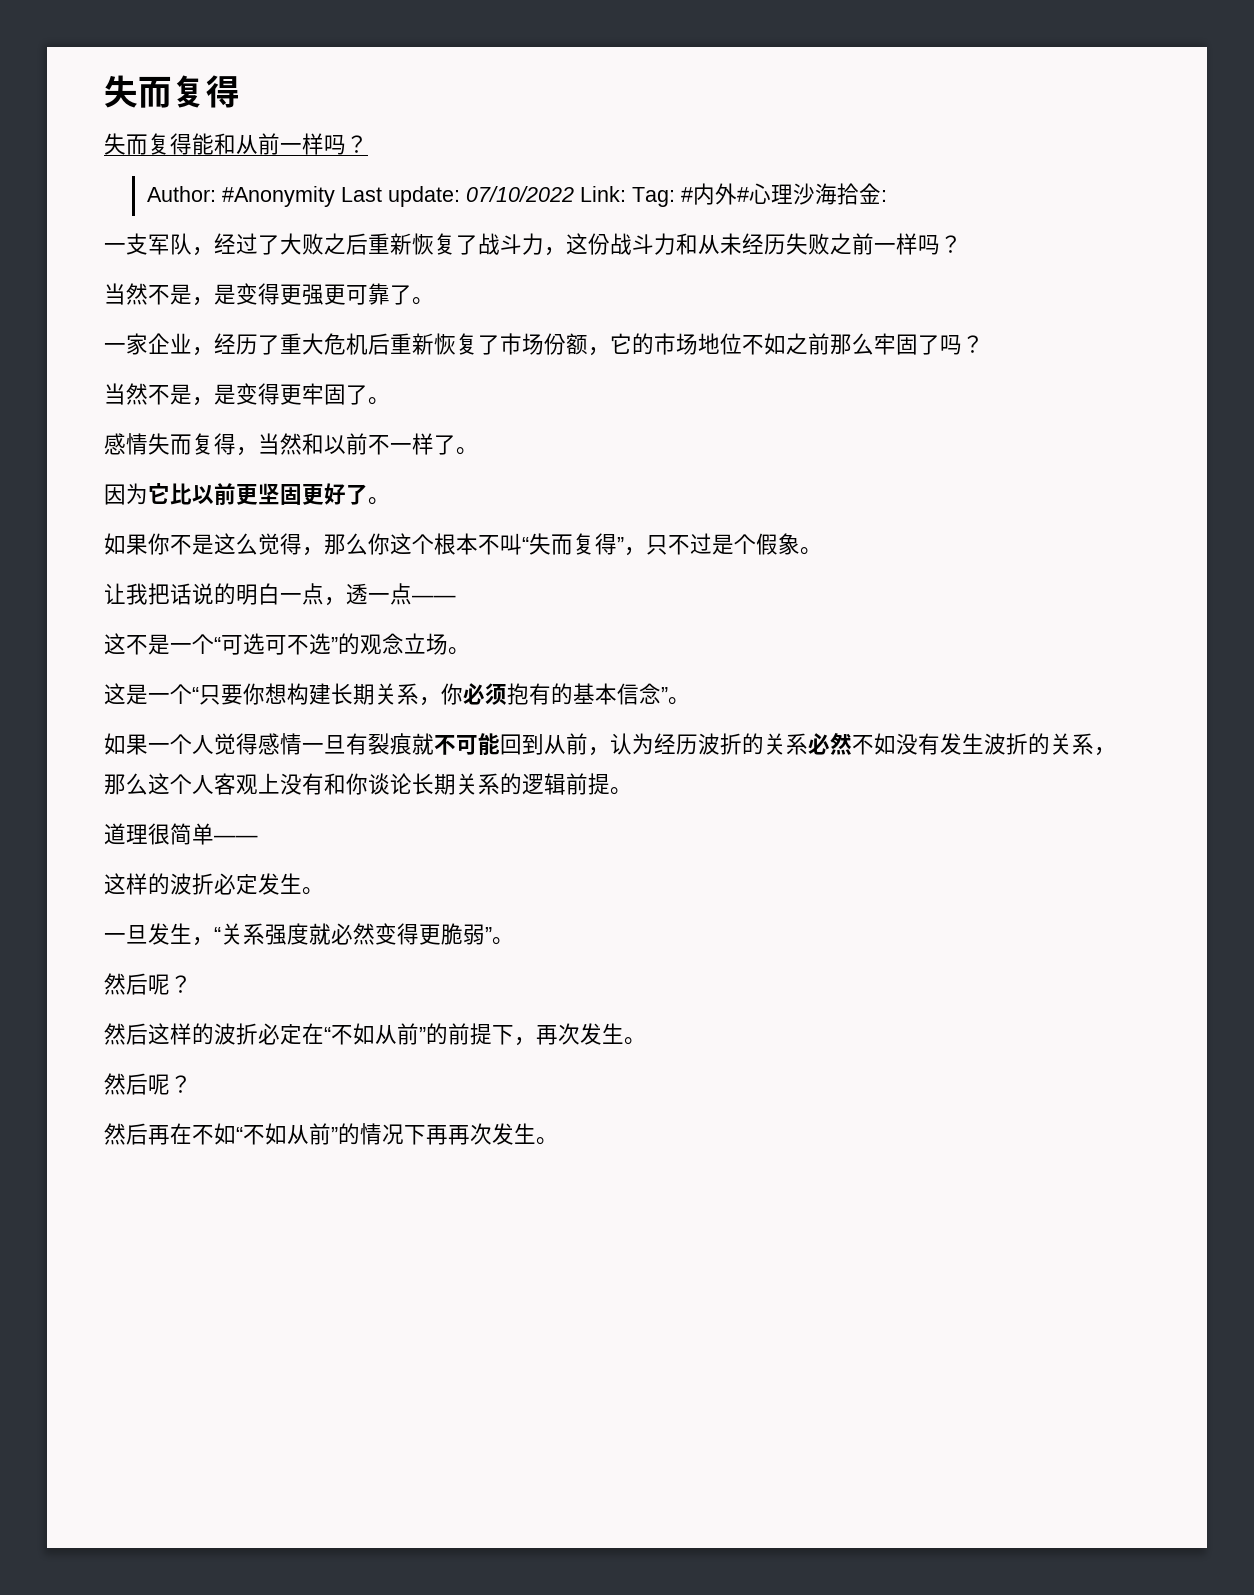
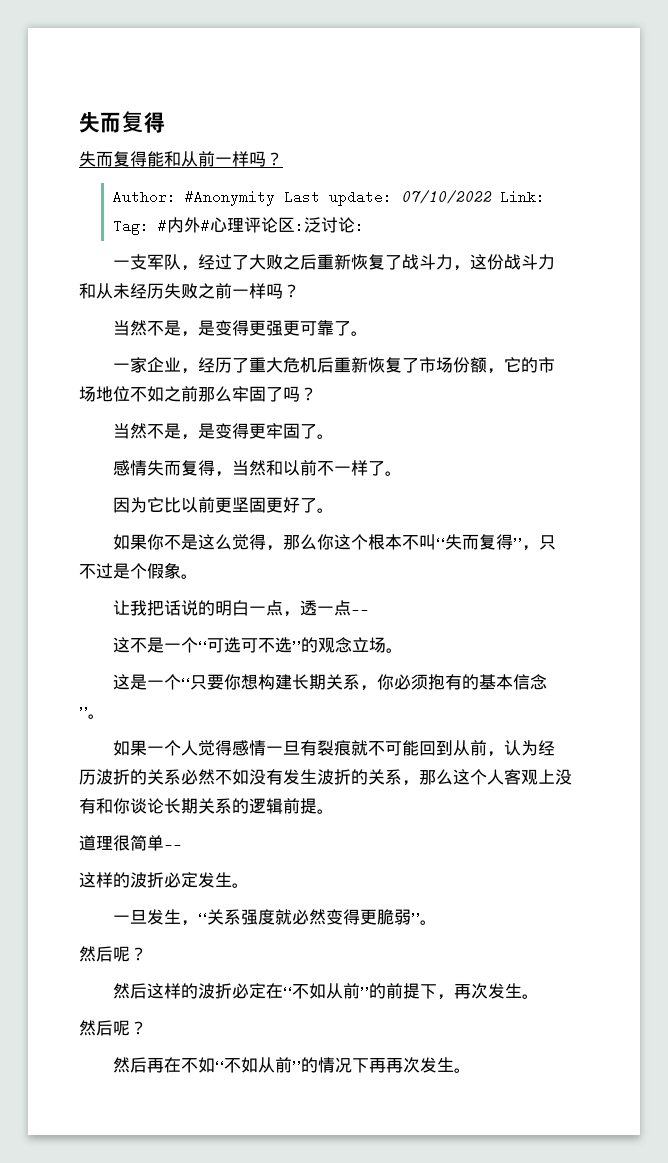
- Author: #Anonymity Last update: 07/10/2022 Link: Tag: #内外#心理沙海拾金:
+ Author: #Anonymity Last update: 07/10/2022 Link: Tag: #内外#心理评论区:泛讨论:

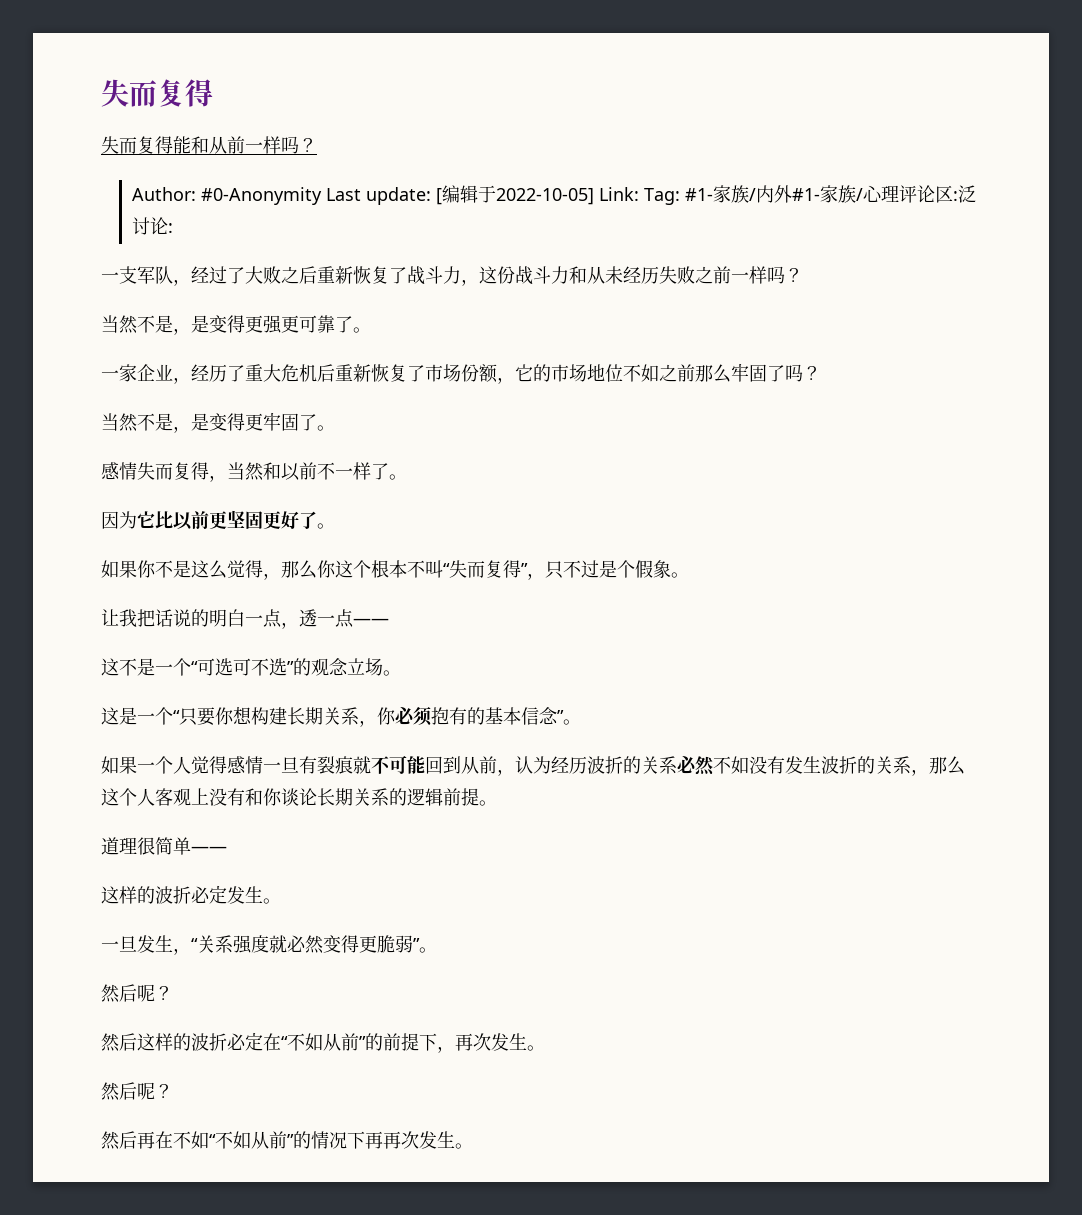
- Author: #Anonymity Last update: 07/10/2022 Link: Tag: #内外#心理评论区:泛讨论:
+ Author: #0-Anonymity Last update: [编辑于2022-10-05] Link: Tag: #1-家族/内外#1-家族/心理评论区:泛讨论:

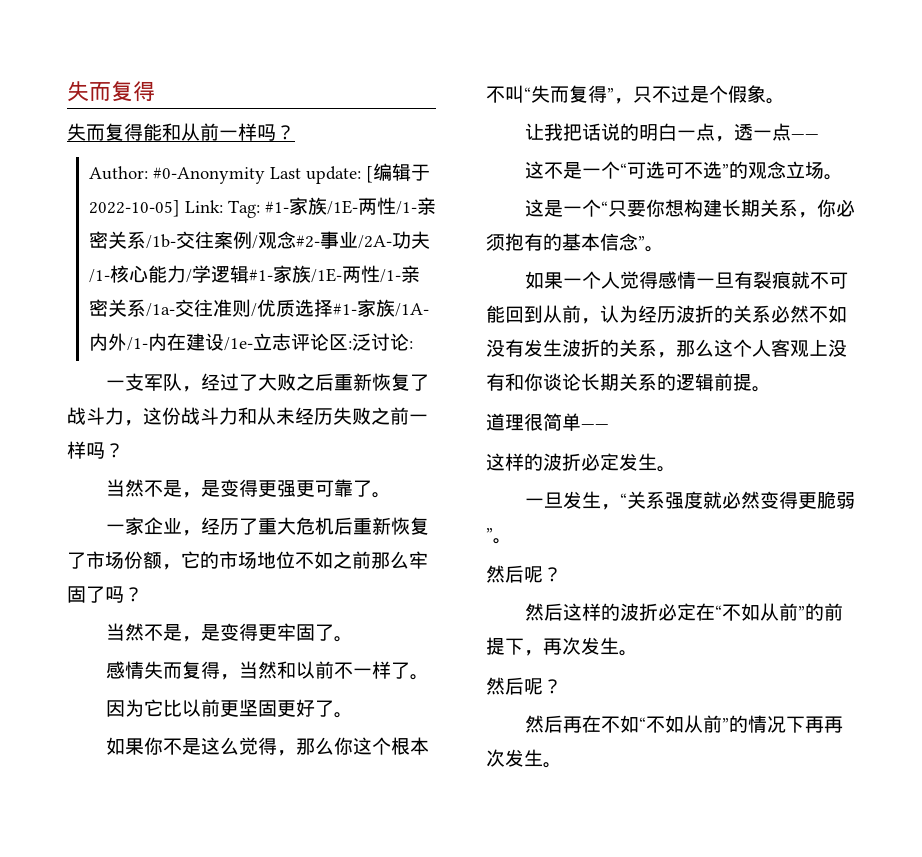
- Author: #0-Anonymity Last update: [编辑于2022-10-05] Link: Tag: #1-家族/内外#1-家族/心理评论区:泛讨论:
+ Author: #0-Anonymity Last update: [编辑于2022-10-05] Link: Tag: #1-家族/1E-两性/1-亲密关系/1b-交往案例/观念#2-事业/2A-功夫/1-核心能力/学逻辑#1-家族/1E-两性/1-亲密关系/1a-交往准则/优质选择#1-家族/1A-内外/1-内在建设/1e-立志评论区:泛讨论:

